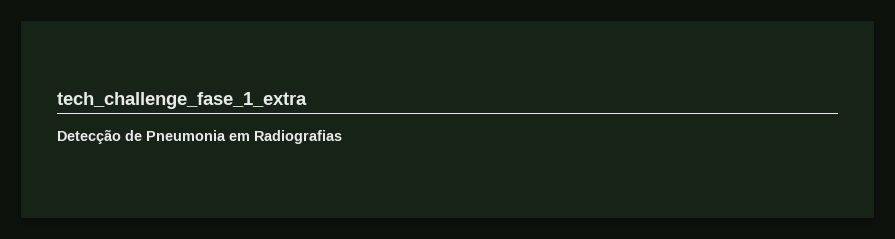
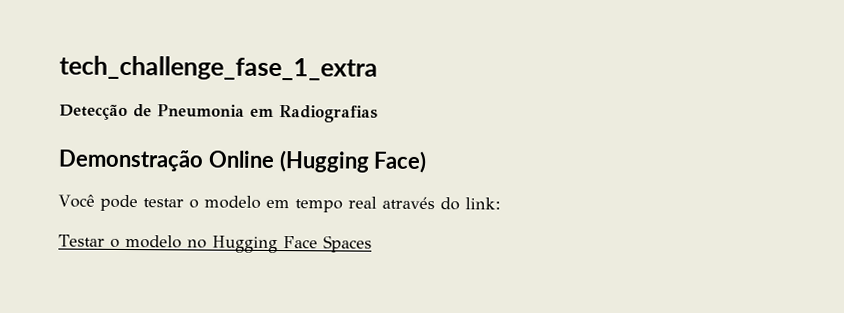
+ Demonstração Online (Hugging Face)
+ Você pode testar o modelo em tempo real através do link:
+ Testar o modelo no Hugging Face Spaces

